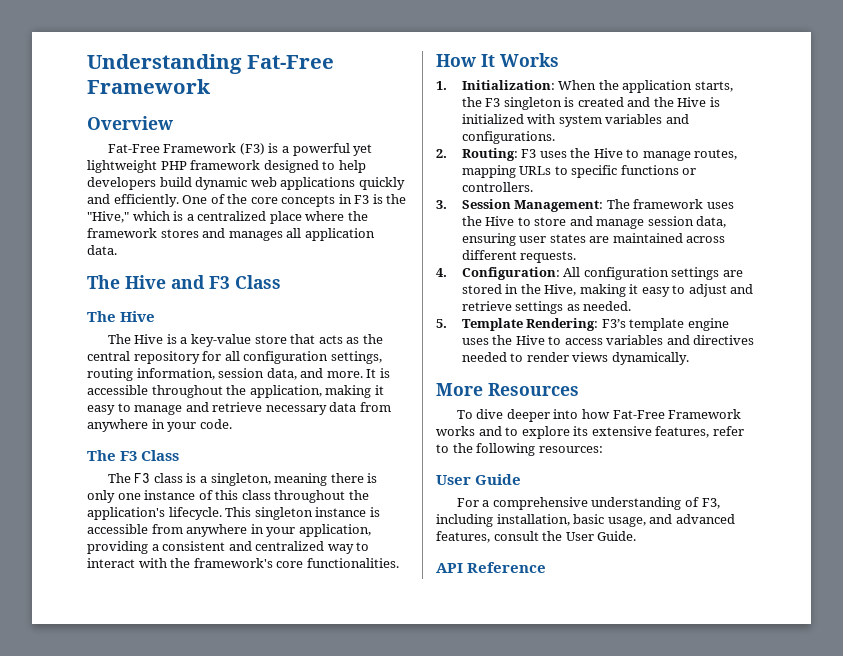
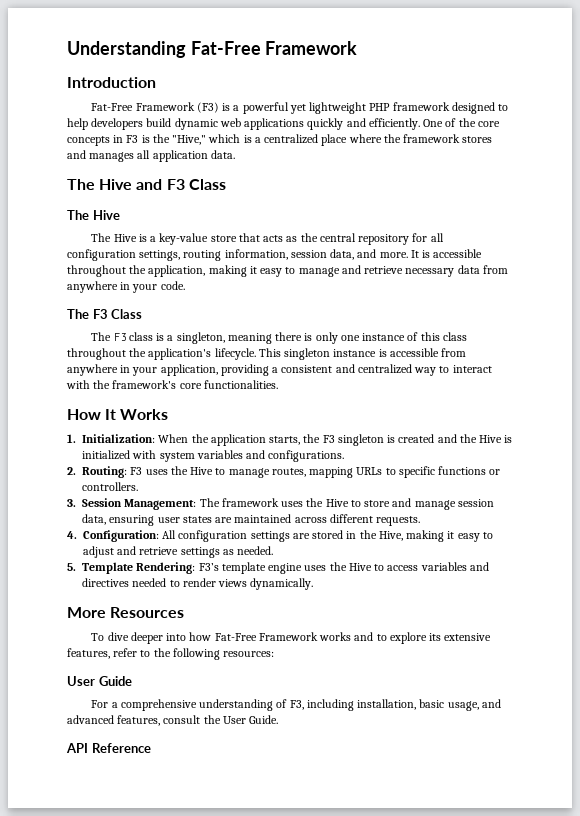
- Overview
+ Introduction

